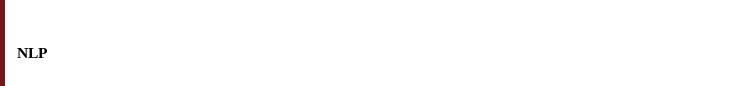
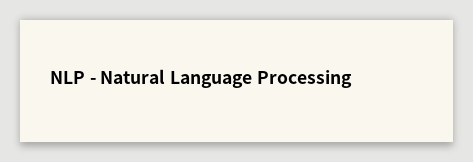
- NLP
+ NLP - Natural Language Processing

